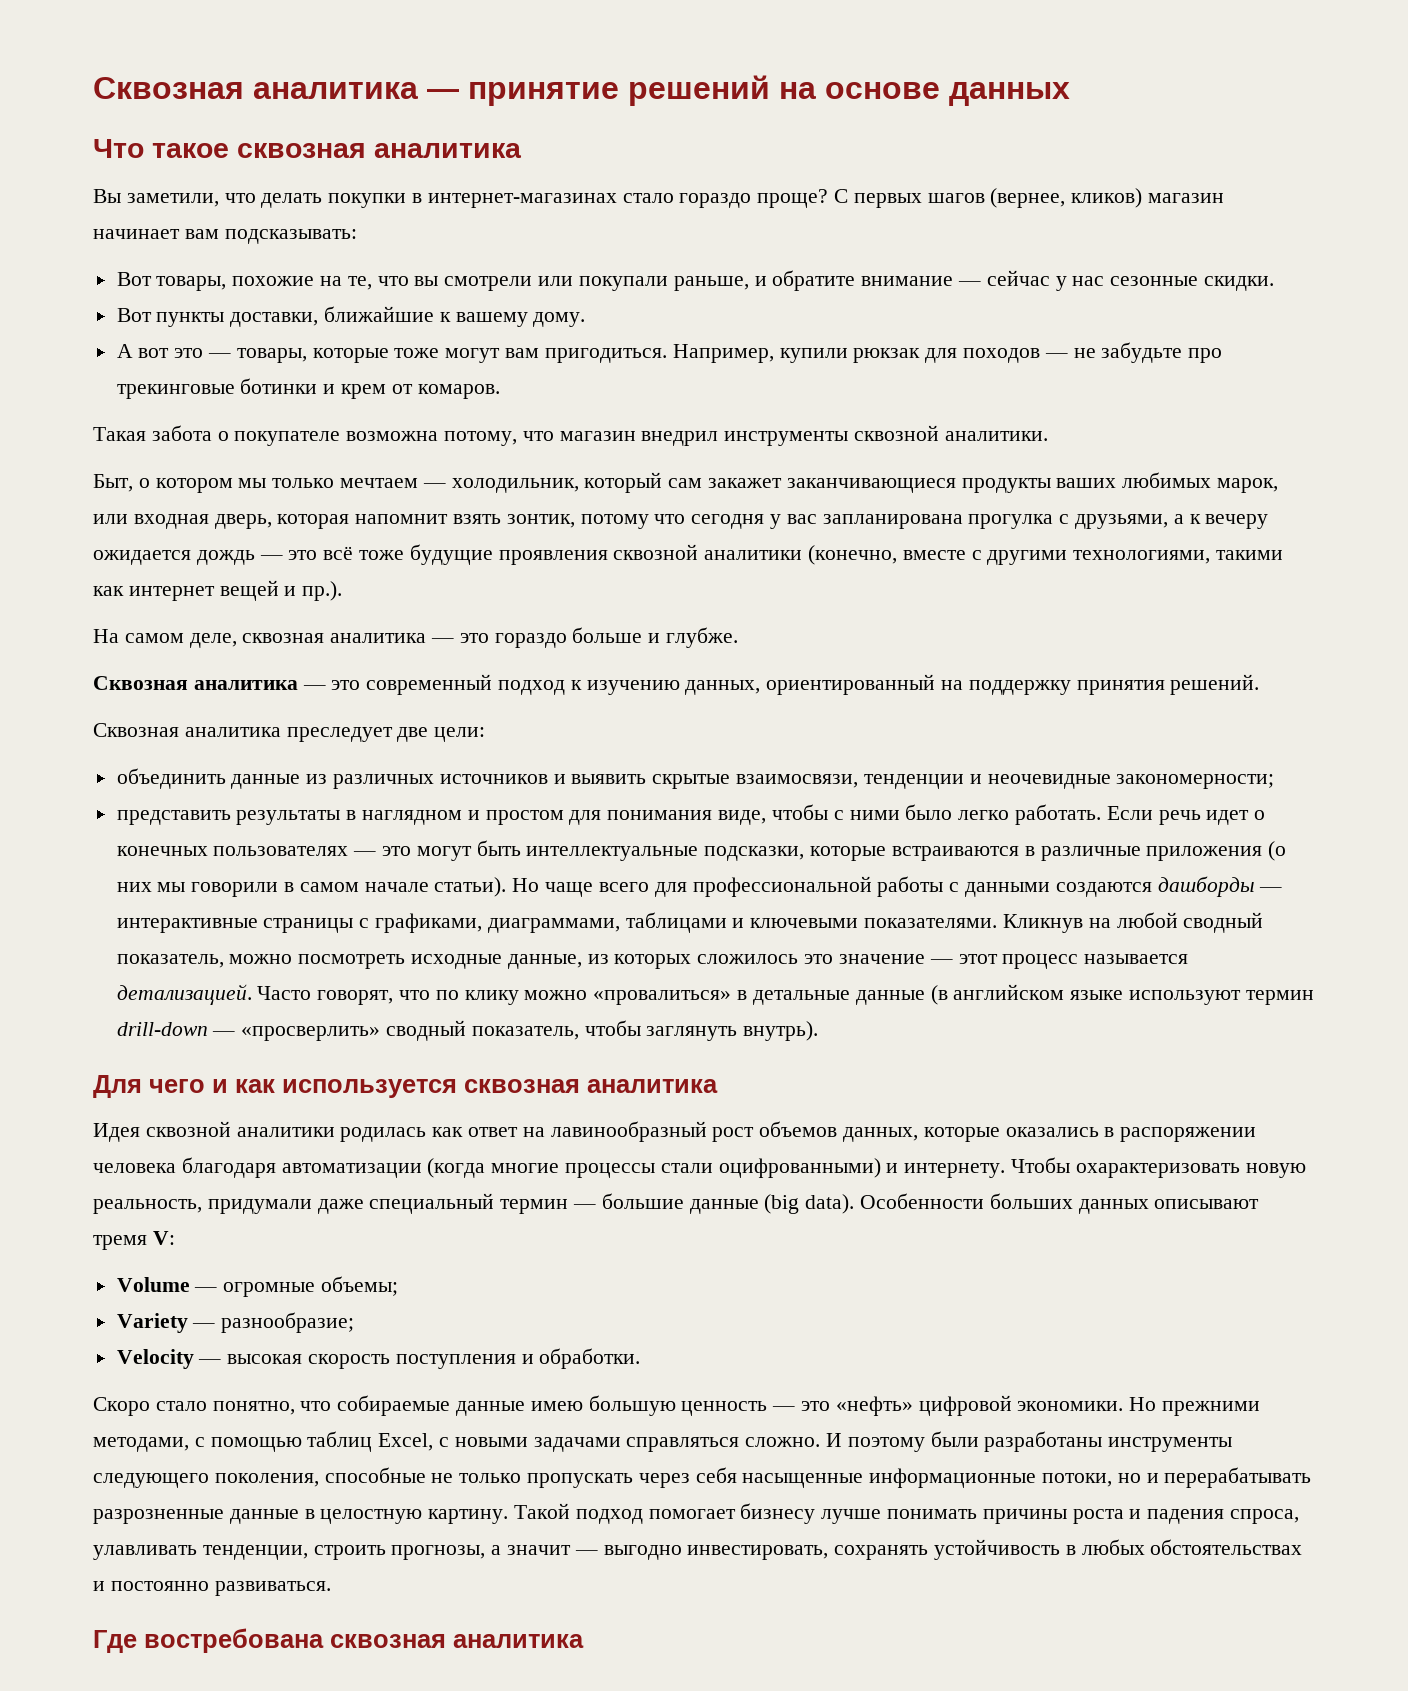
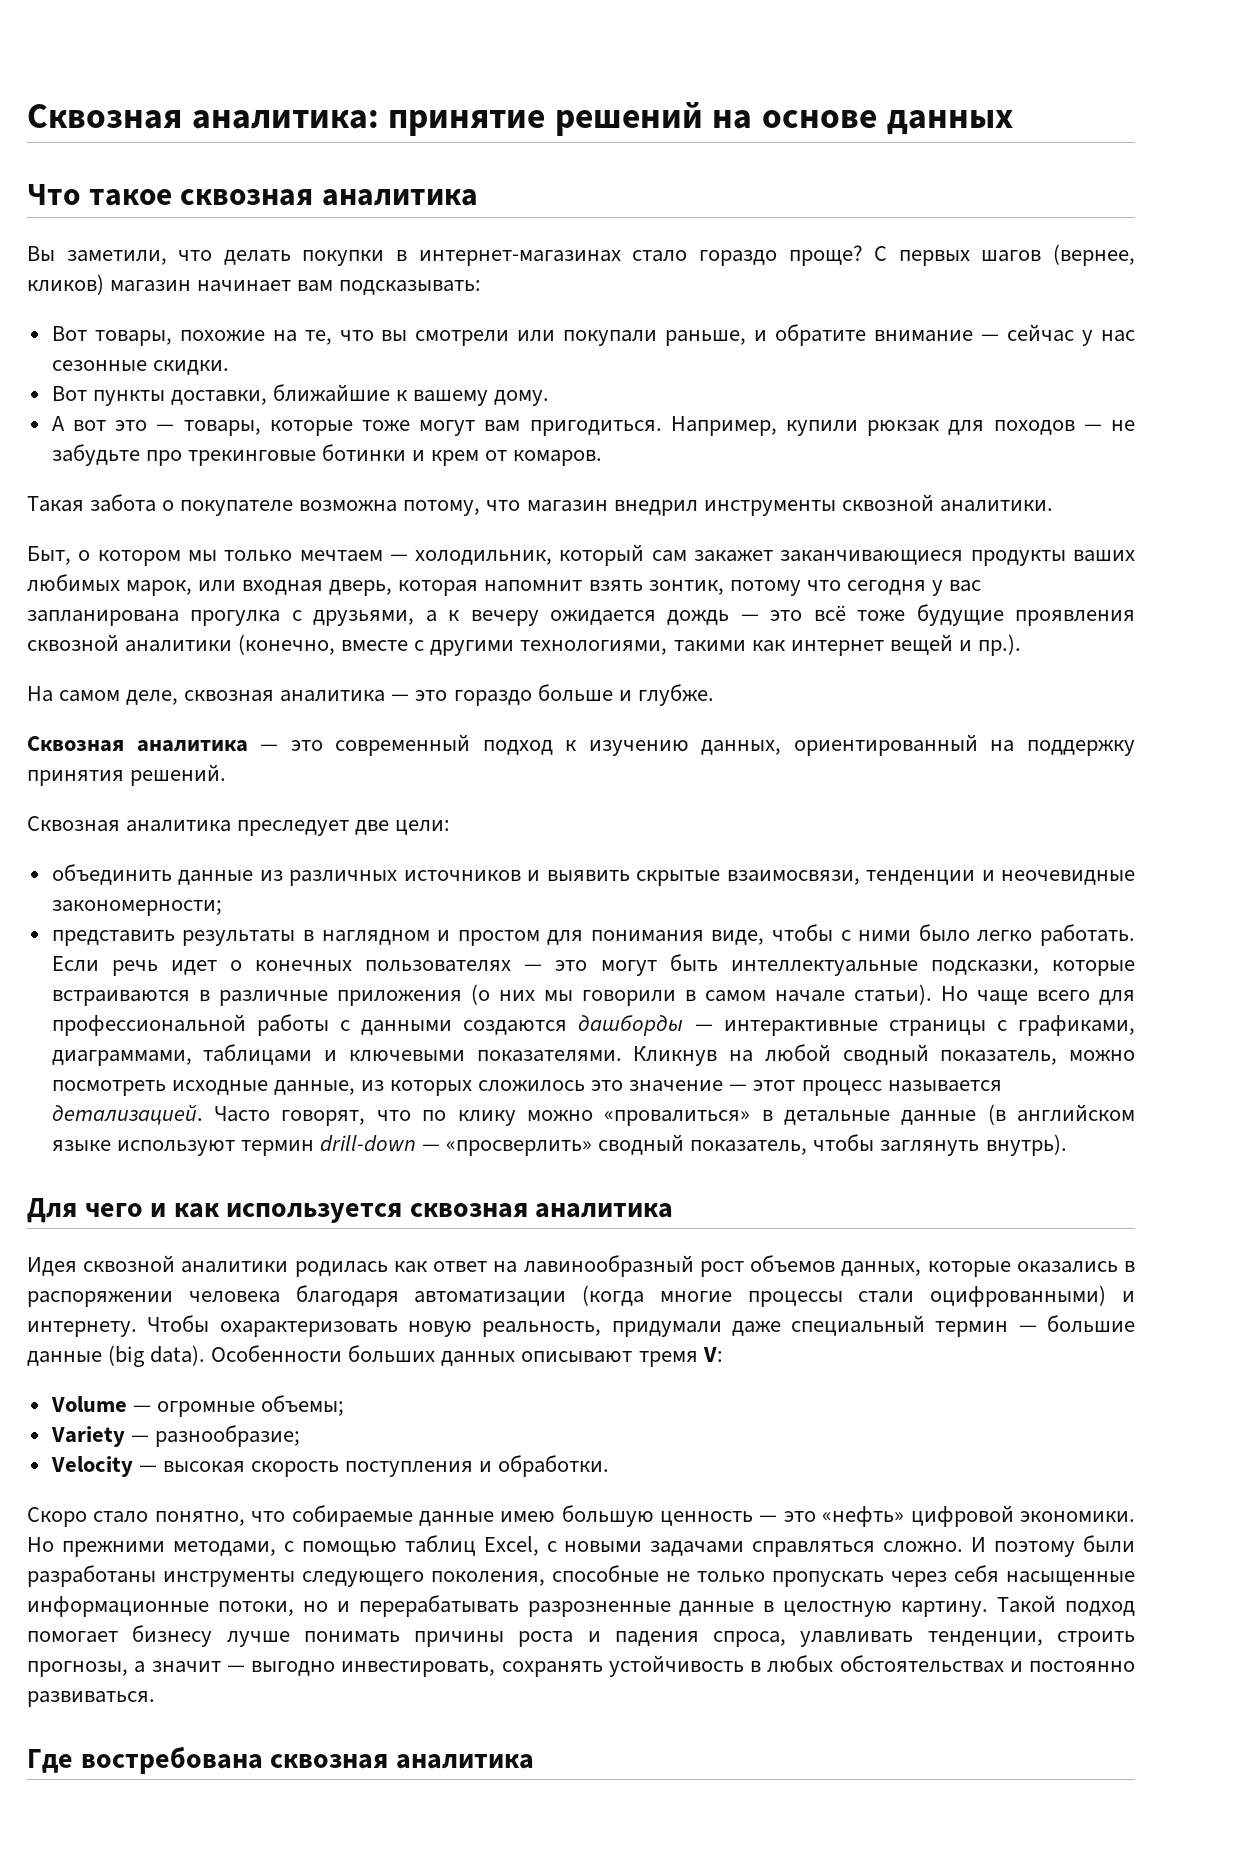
- Сквозная аналитика — принятие решений на основе данных
+ Сквозная аналитика: принятие решений на основе данных

